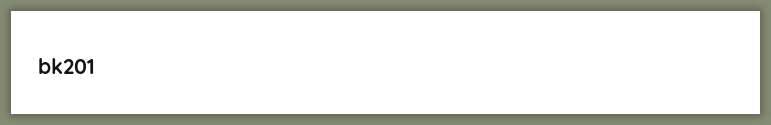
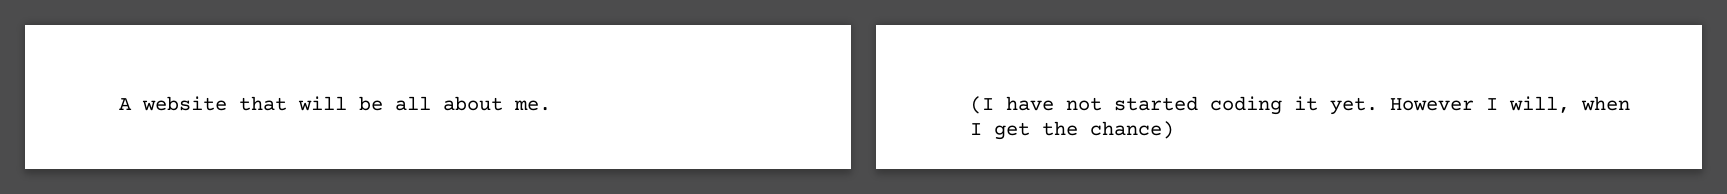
- bk201
+ A website that will be all about me.
+ (I have not started coding it yet. However I will, when I get the chance)

